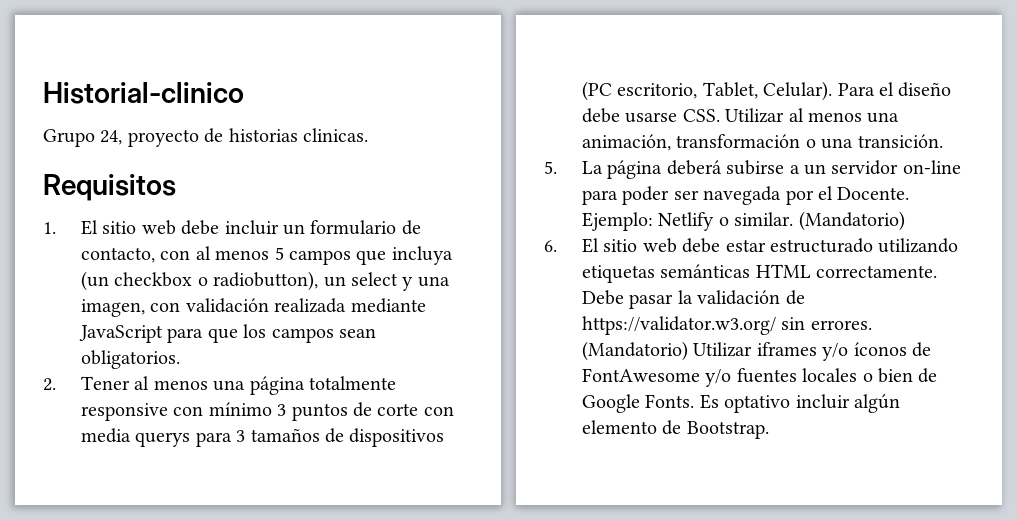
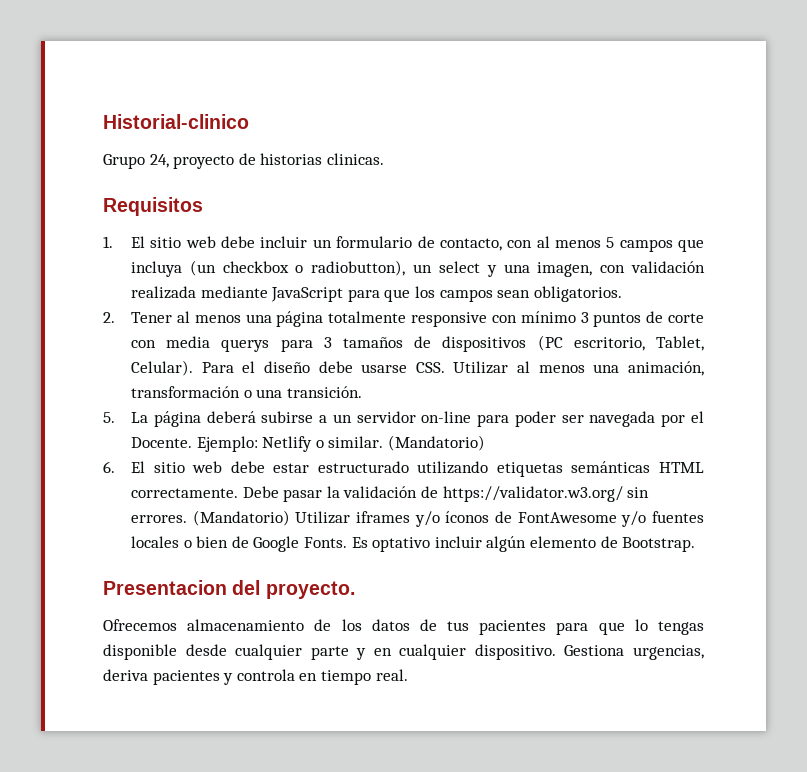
+ Presentacion del proyecto.
+ Ofrecemos almacenamiento de los datos de tus pacientes para que lo tengas disponible desde cualquier parte y en cualquier dispositivo. Gestiona urgencias, deriva pacientes y controla en tiempo real.

